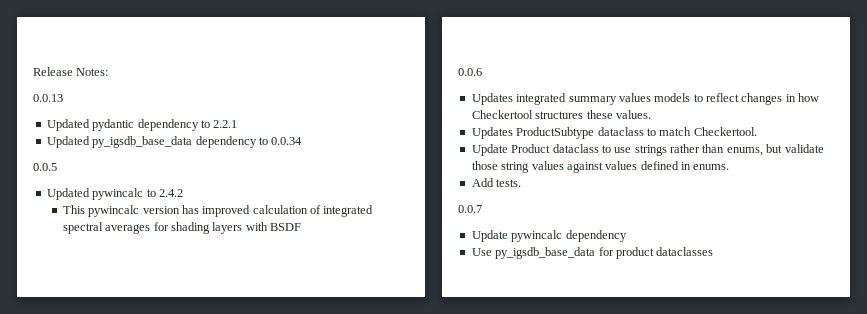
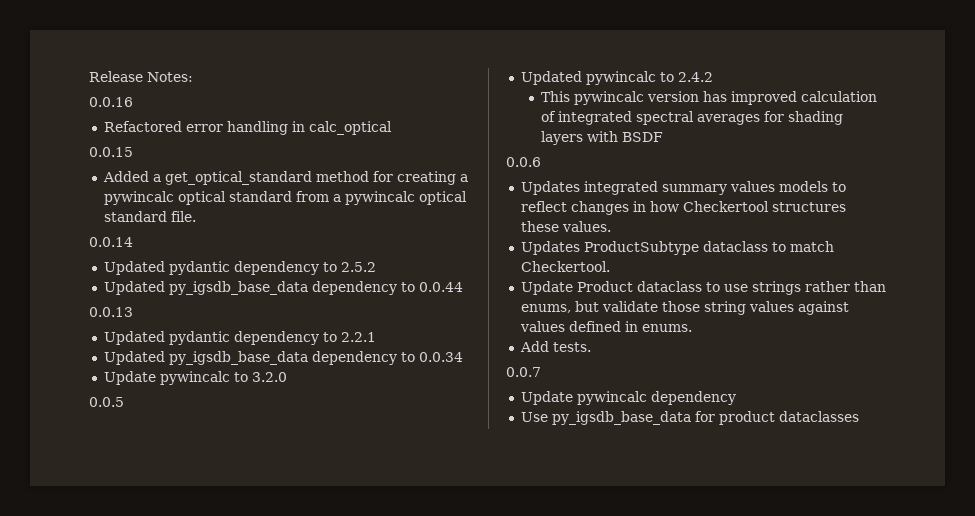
+ 0.0.16
+ Refactored error handling in calc_optical
+ 0.0.15
+ Added a get_optical_standard method for creating a pywincalc optical standard from a pywincalc optical standard file.
+ 0.0.14
+ Updated pydantic dependency to 2.5.2
+ Updated py_igsdb_base_data dependency to 0.0.44
+ Update pywincalc to 3.2.0

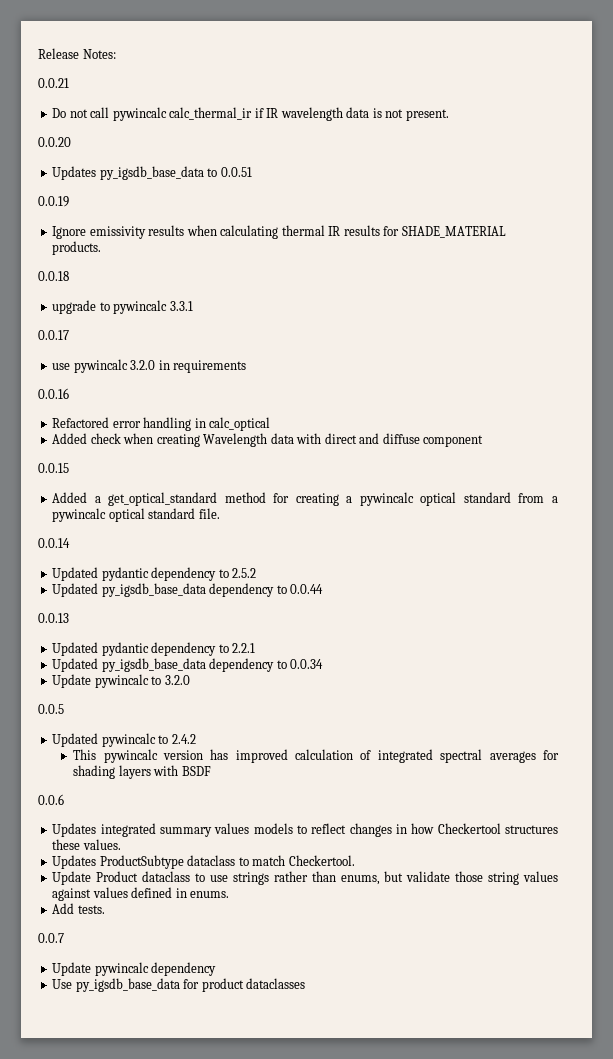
+ 0.0.21
+ Do not call pywincalc calc_thermal_ir if IR wavelength data is not present.
+ 0.0.20
+ Updates py_igsdb_base_data to 0.0.51
+ 0.0.19
+ Ignore emissivity results when calculating thermal IR results for SHADE_MATERIAL products.
+ 0.0.18
+ upgrade to pywincalc 3.3.1
+ 0.0.17
+ use pywincalc 3.2.0 in requirements
+ Added check when creating Wavelength data with direct and diffuse component

